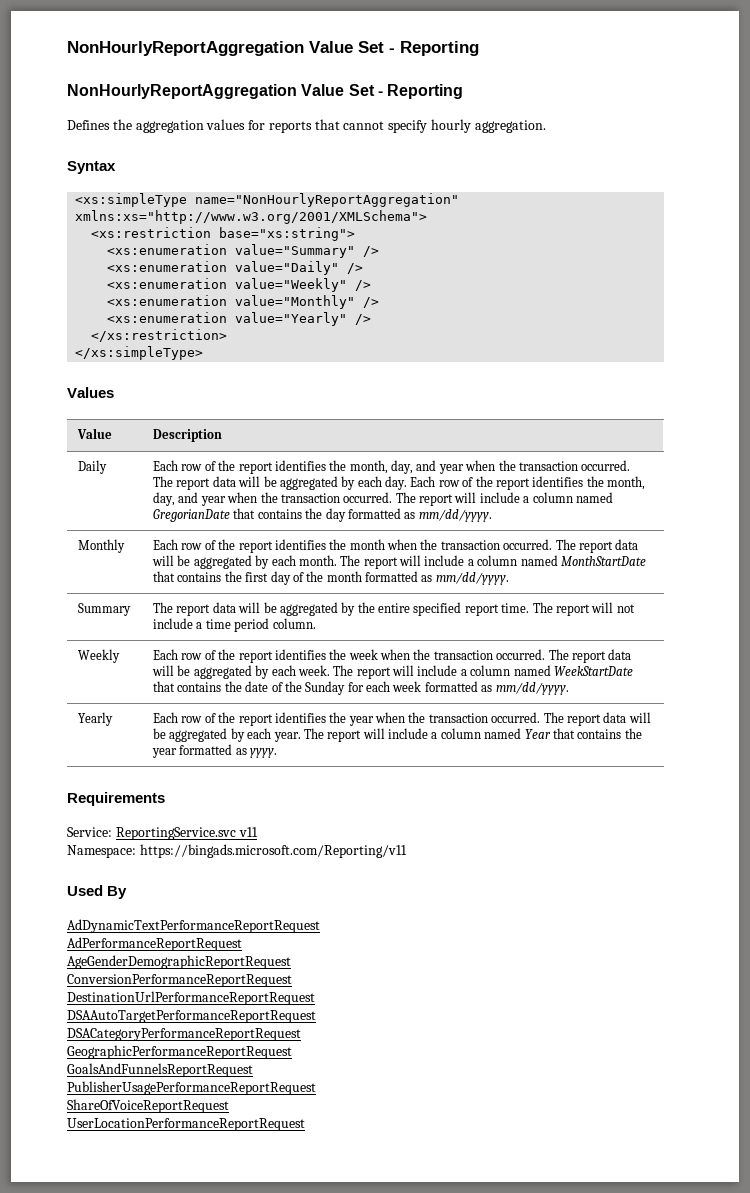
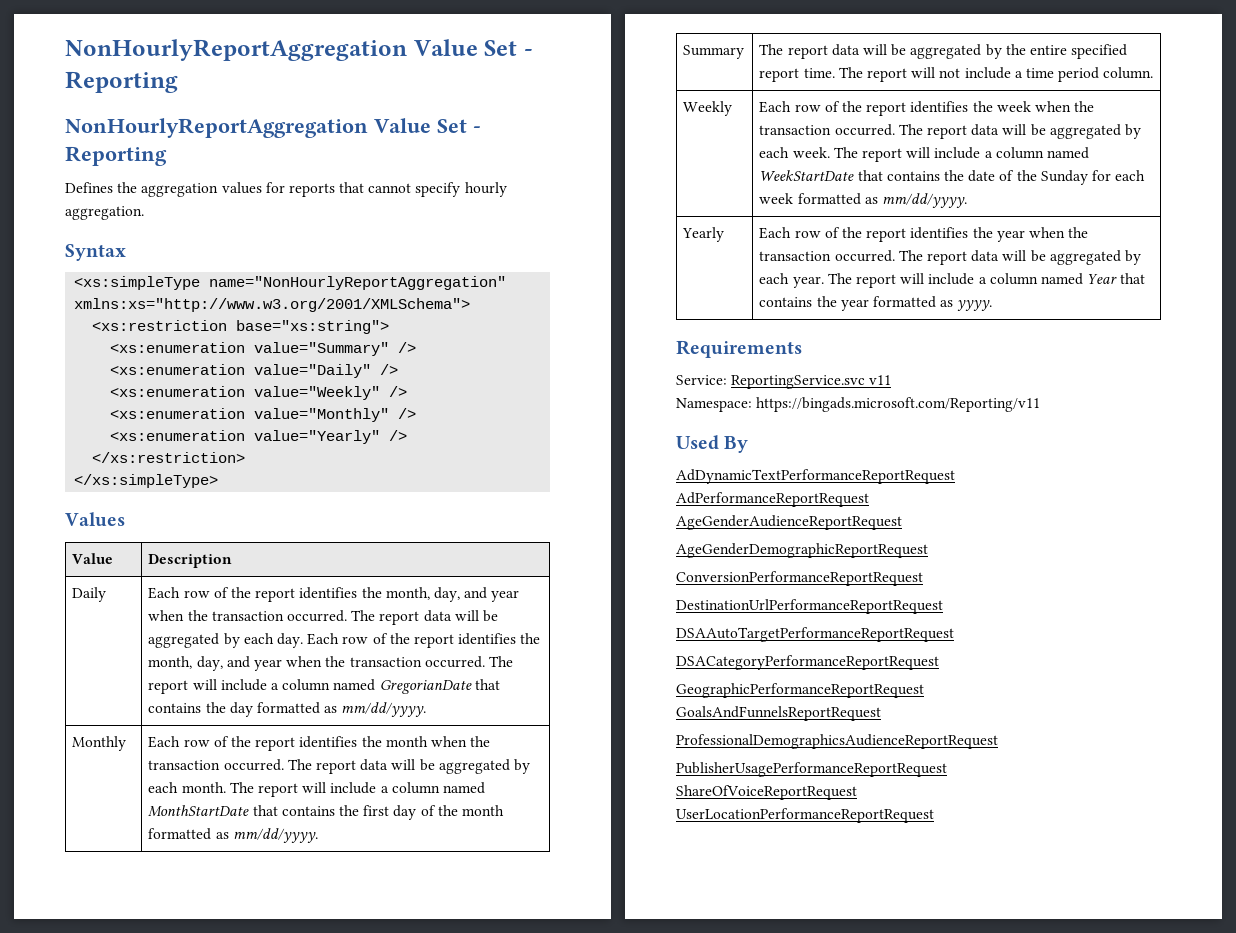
+ AgeGenderAudienceReportRequest
+ ProfessionalDemographicsAudienceReportRequest

